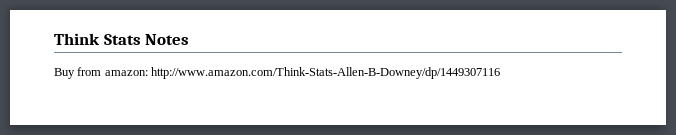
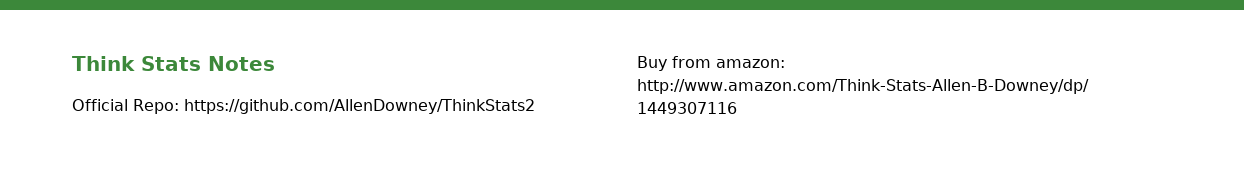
+ Official Repo: https://github.com/AllenDowney/ThinkStats2

